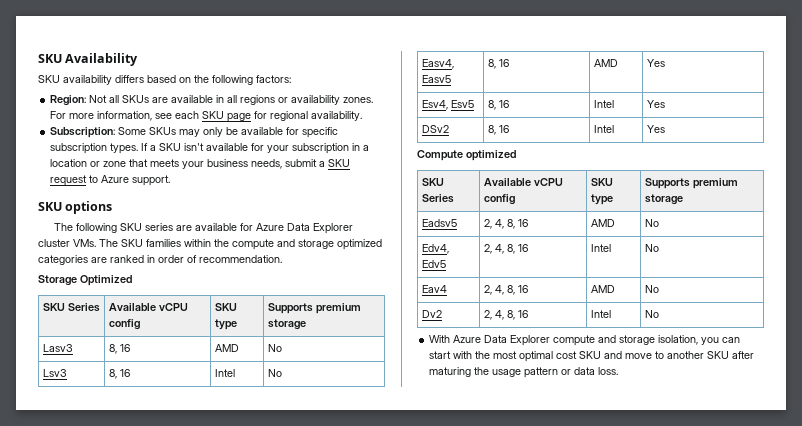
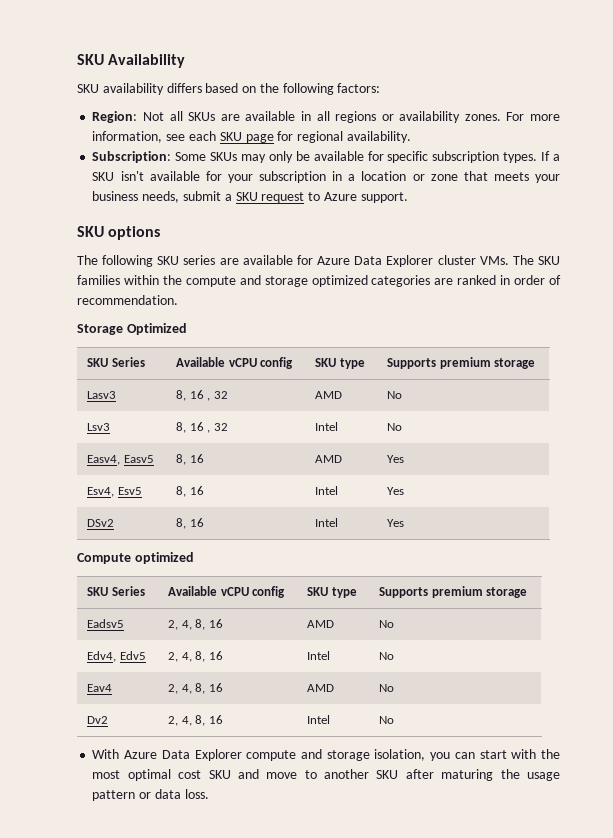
- Lasv3 | 8, 16 | AMD | No
+ Lasv3 | 8, 16 , 32 | AMD | No
- Lsv3 | 8, 16 | Intel | No
+ Lsv3 | 8, 16 , 32 | Intel | No

